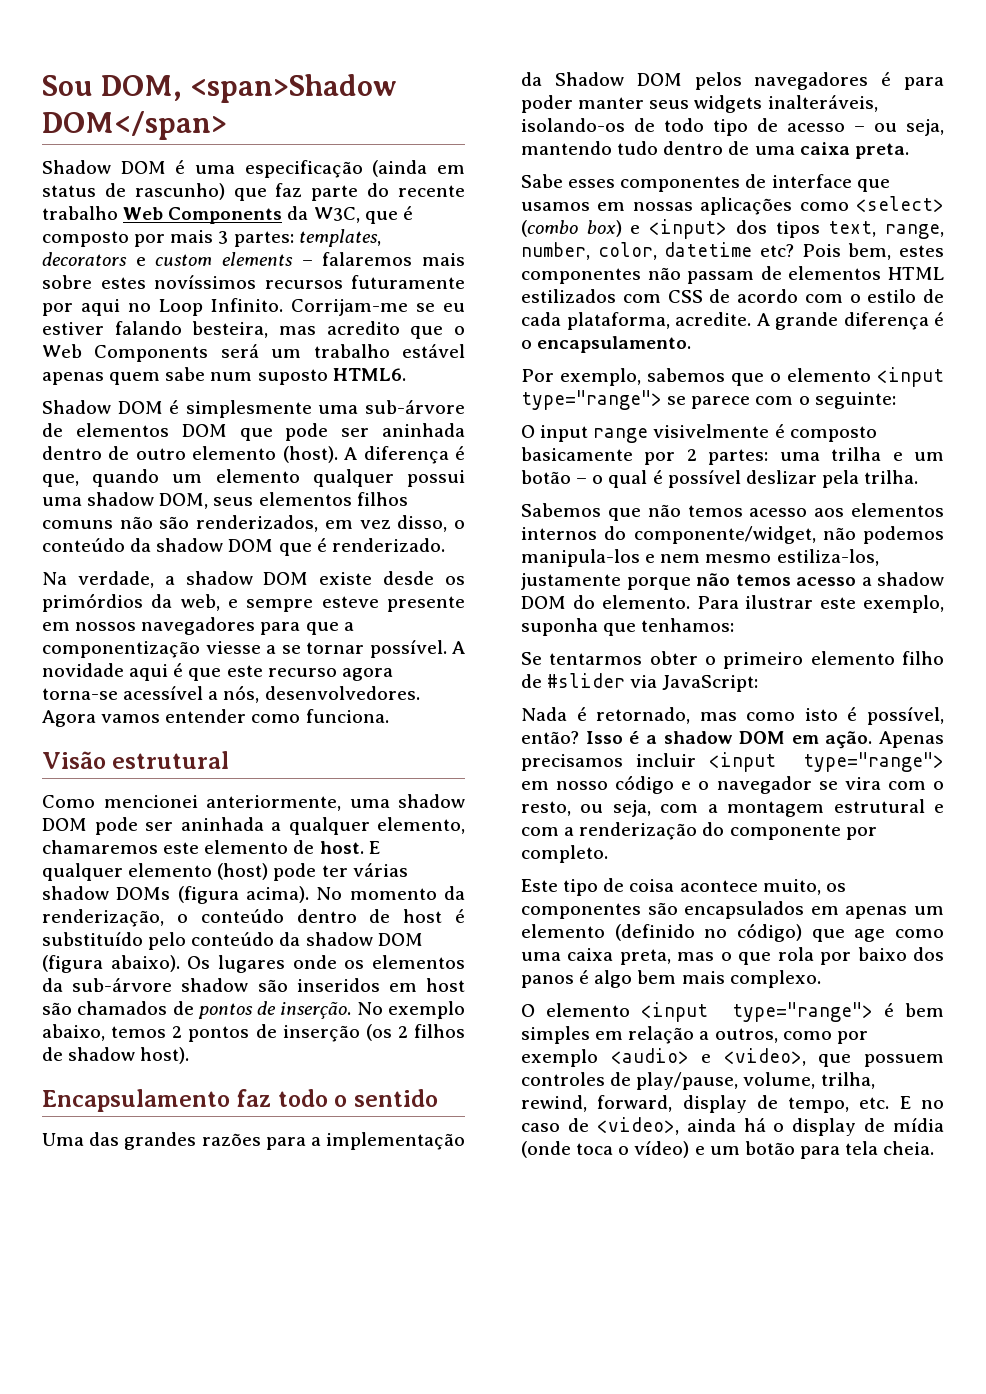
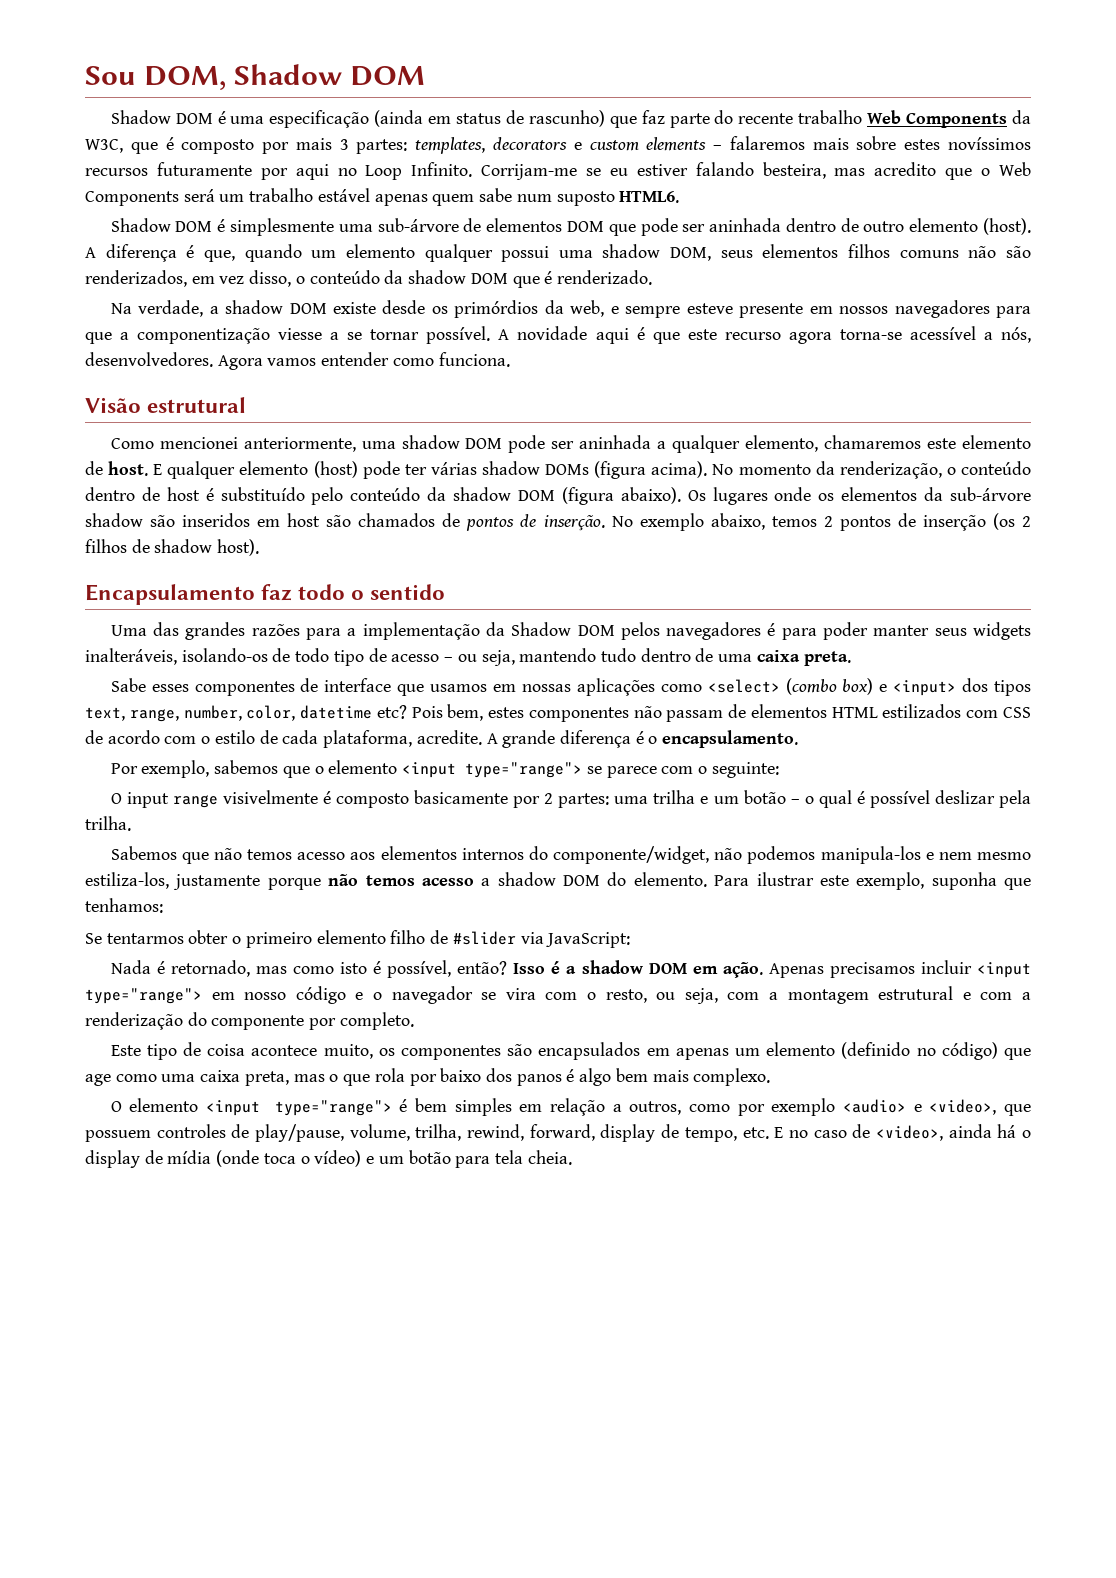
- Sou DOM, <span>Shadow DOM</span>
+ Sou DOM, Shadow DOM

